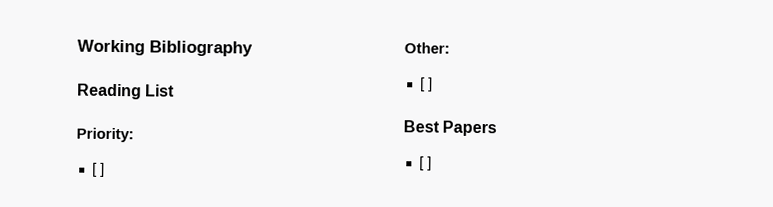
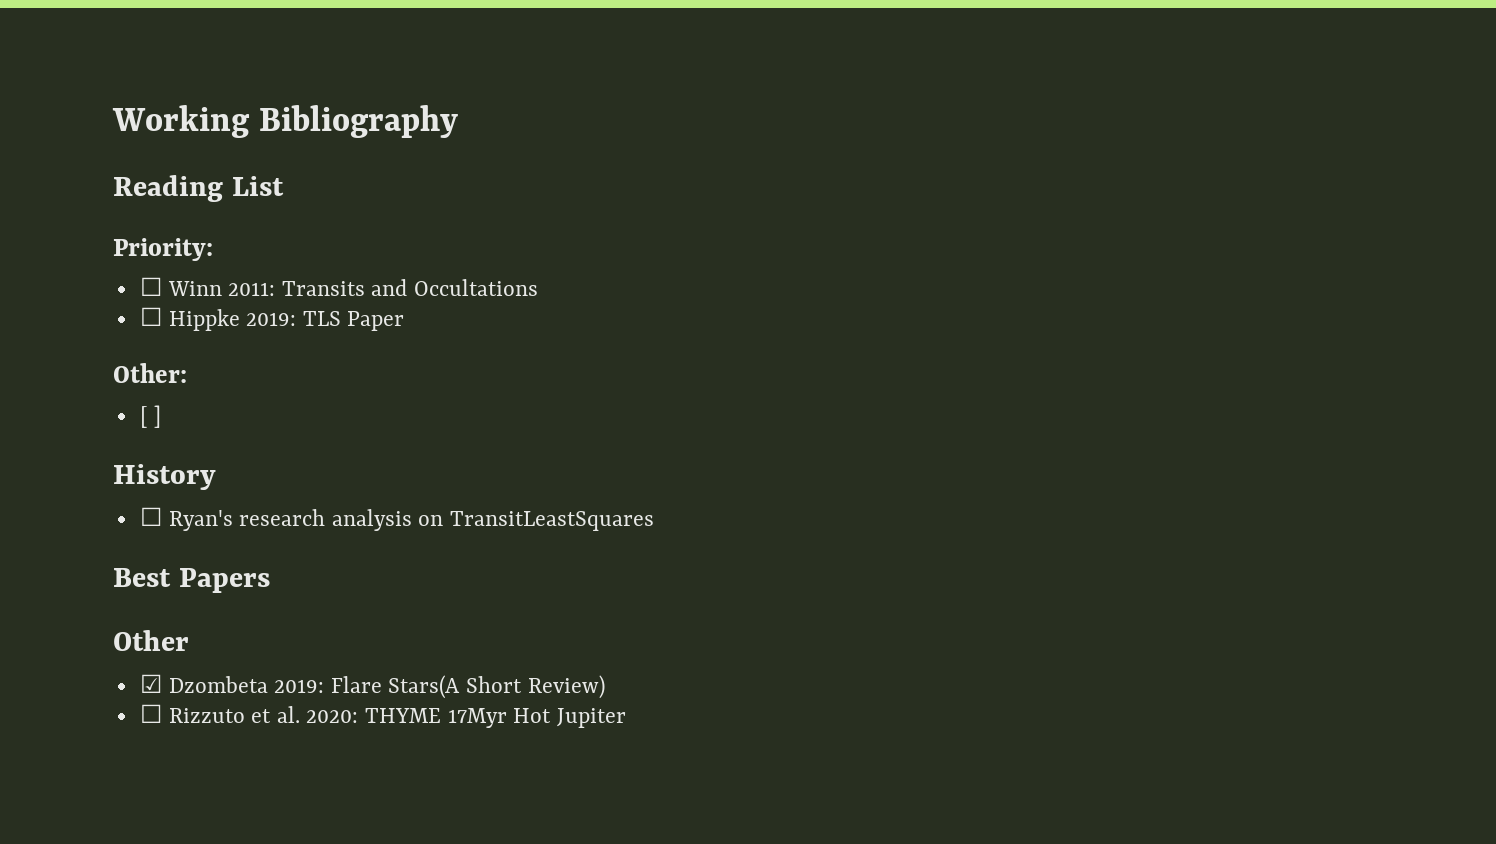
  Priority:
- [ ]
+ ☐ Winn 2011: Transits and Occultations
+ ☐ Hippke 2019: TLS Paper
  Other:
  [ ]
+ History
+ ☐ Ryan's research analysis on TransitLeastSquares
  Best Papers
- [ ]
+ Other
+ ☑ Dzombeta 2019: Flare Stars(A Short Review)
+ ☐ Rizzuto et al. 2020: THYME 17Myr Hot Jupiter

